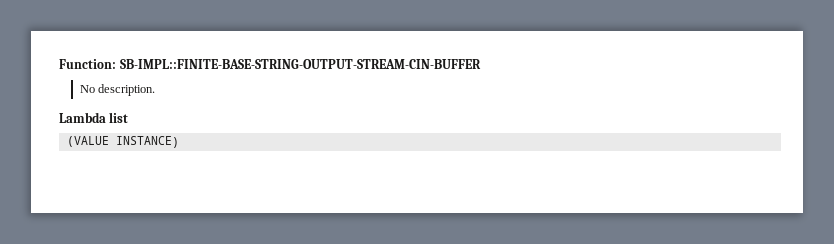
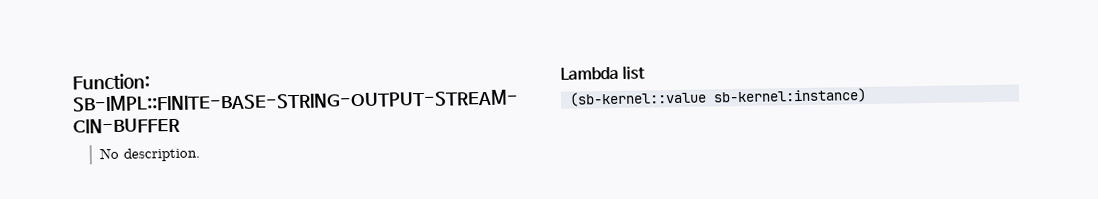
- (VALUE INSTANCE)
+ (sb-kernel::value sb-kernel:instance)

